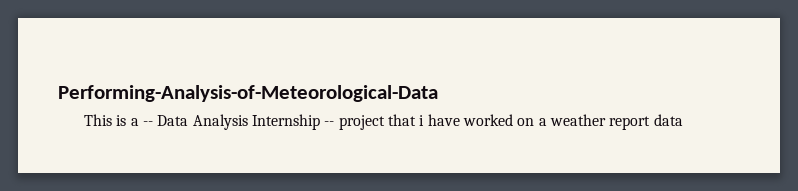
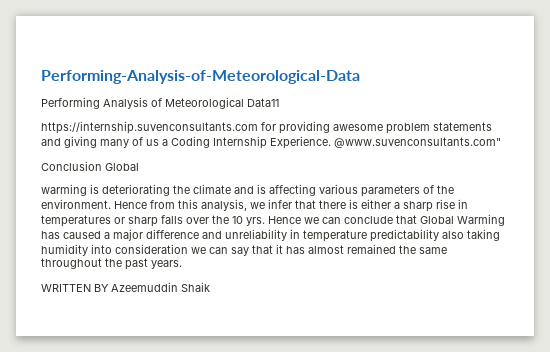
- This is a -- Data Analysis Internship -- project that i have worked on a weather report data
+ Performing Analysis of Meteorological Data11
+ https://internship.suvenconsultants.com for providing awesome problem statements and giving many of us a Coding Internship Experience. @www.suvenconsultants.com"
+ Conclusion Global
+ warming is deteriorating the climate and is affecting various parameters of the environment. Hence from this analysis, we infer that there is either a sharp rise in temperatures or sharp falls over the 10 yrs. Hence we can conclude that Global Warming has caused a major difference and unreliability in temperature predictability also taking humidity into consideration we can say that it has almost remained the same throughout the past years.
+ WRITTEN BY Azeemuddin Shaik

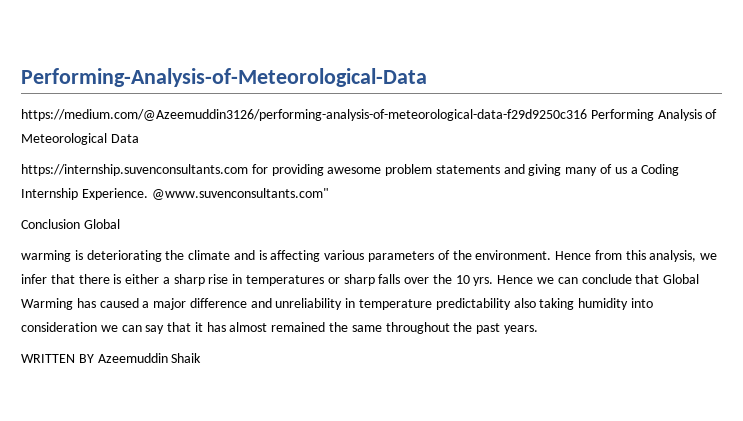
- Performing Analysis of Meteorological Data11
+ https://medium.com/@Azeemuddin3126/performing-analysis-of-meteorological-data-f29d9250c316 Performing Analysis of Meteorological Data

